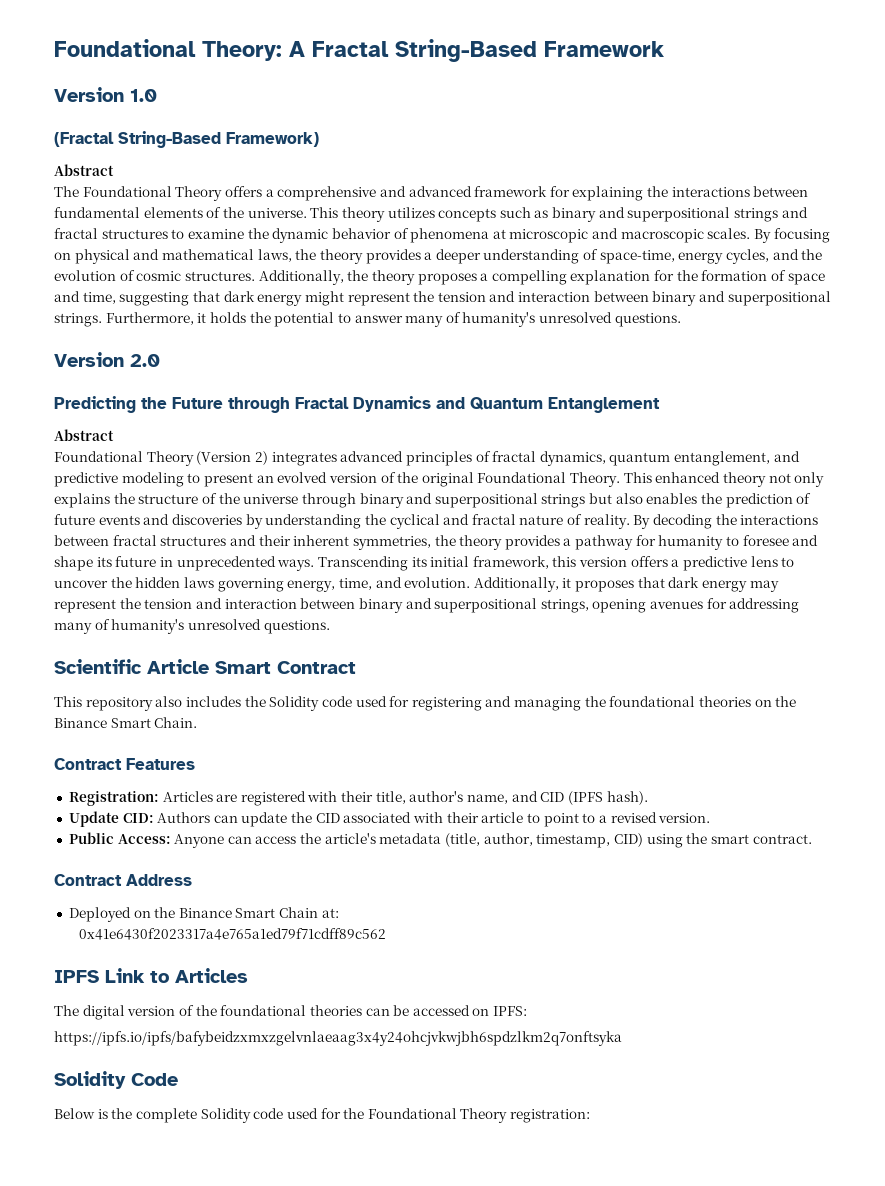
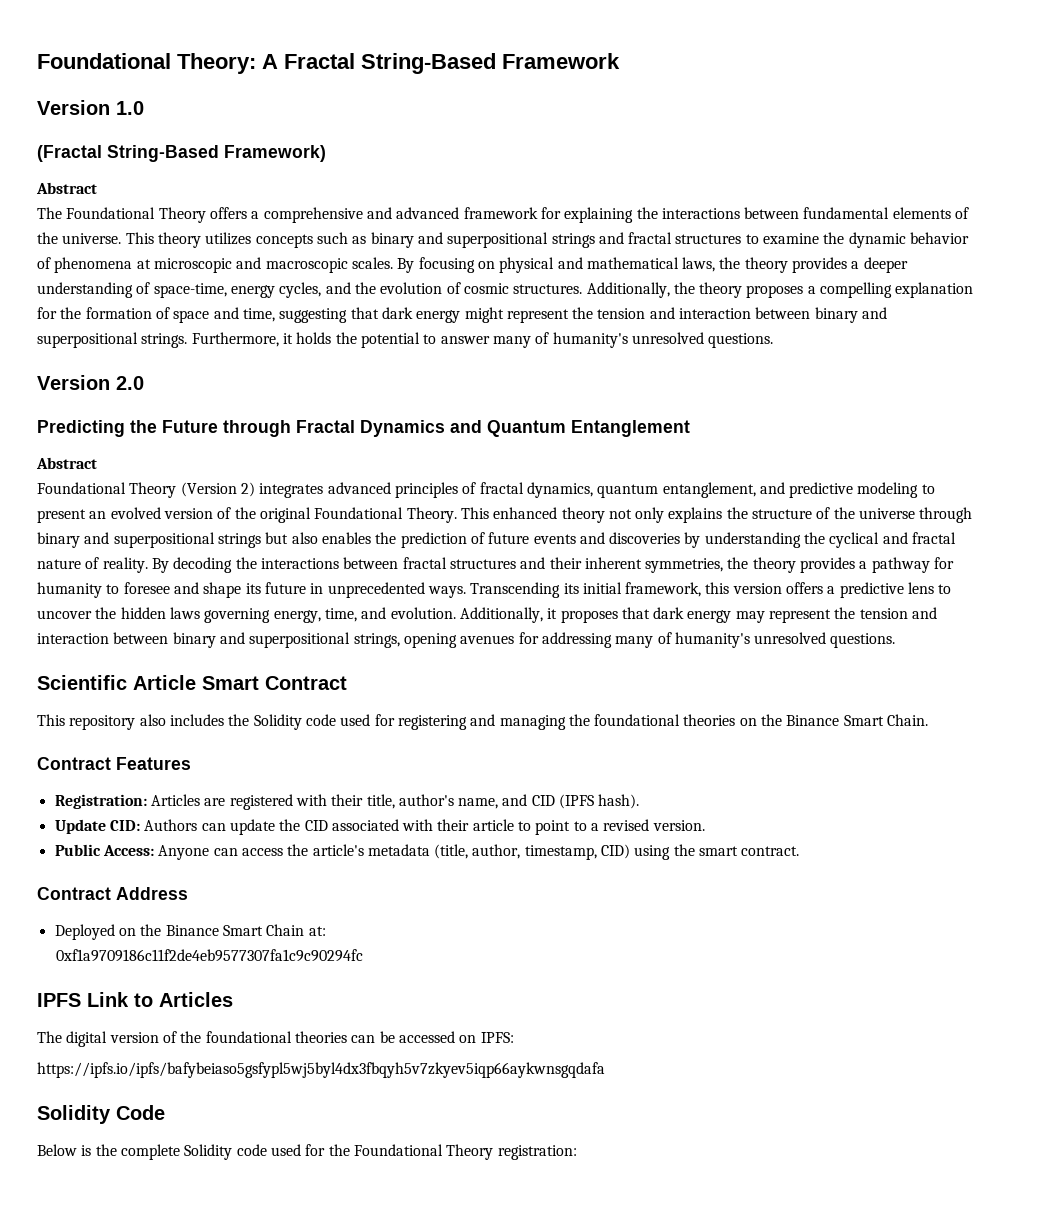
- 0x41e6430f2023317a4e765a1ed79f71cdff89c562
+ 0xf1a9709186c11f2de4eb9577307fa1c9c90294fc
- https://ipfs.io/ipfs/bafybeidzxmxzgelvnlaeaag3x4y24ohcjvkwjbh6spdzlkm2q7onftsyka
+ https://ipfs.io/ipfs/bafybeiaso5gsfypl5wj5byl4dx3fbqyh5v7zkyev5iqp66aykwnsgqdafa

